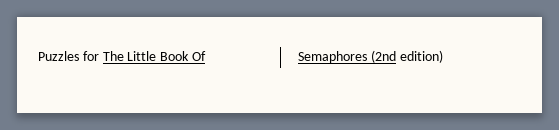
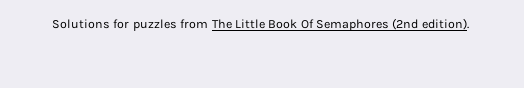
- Puzzles for The Little Book Of Semaphores (2nd edition)
+ Solutions for puzzles from The Little Book Of Semaphores (2nd edition).

